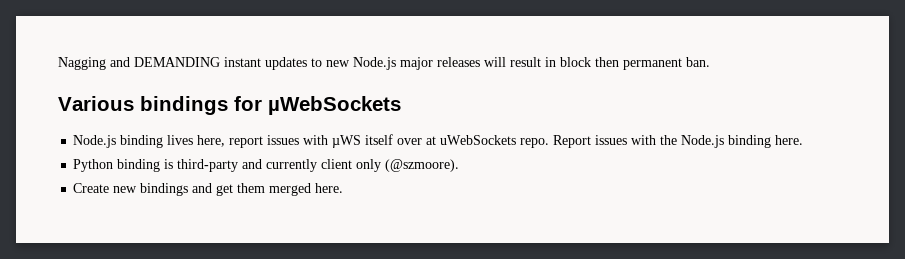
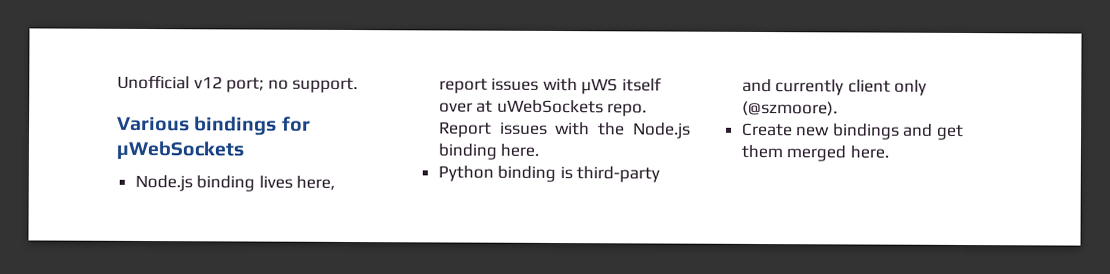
- Nagging and DEMANDING instant updates to new Node.js major releases will result in block then permanent ban.
+ Unofficial v12 port; no support.

